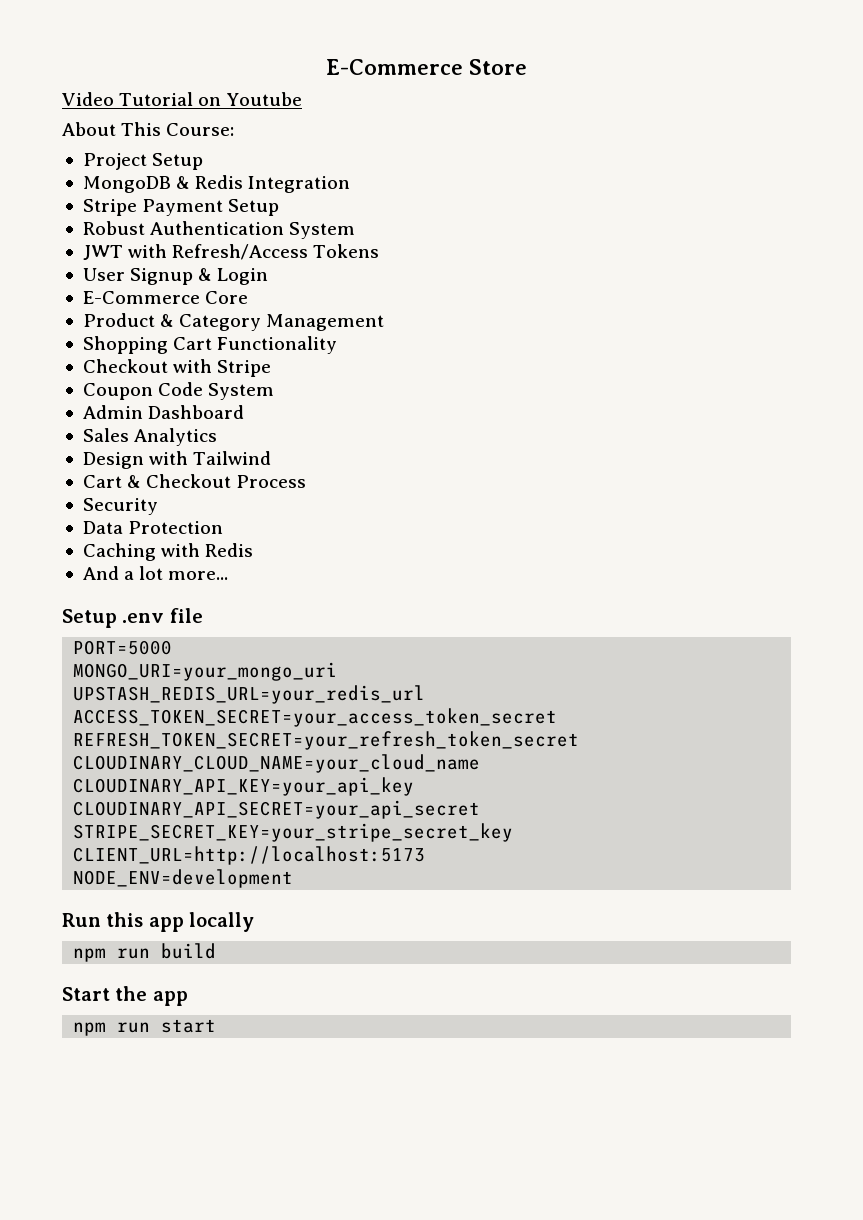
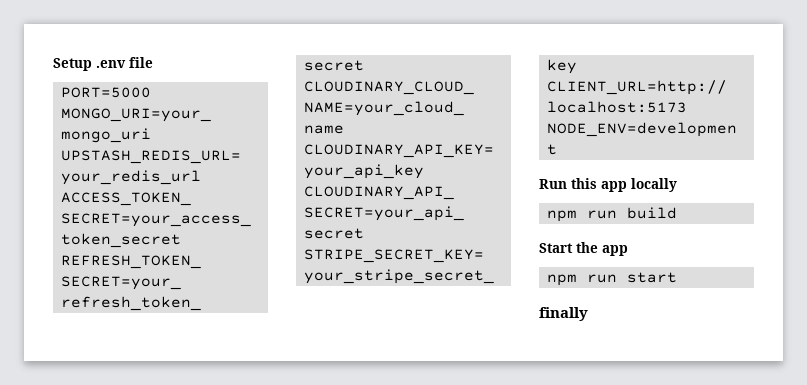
- E-Commerce Store
- Video Tutorial on Youtube
- About This Course:
- Project Setup
- MongoDB & Redis Integration
- Stripe Payment Setup
- Robust Authentication System
- JWT with Refresh/Access Tokens
- User Signup & Login
- E-Commerce Core
- Product & Category Management
- Shopping Cart Functionality
- Checkout with Stripe
- Coupon Code System
- Admin Dashboard
- Sales Analytics
- Design with Tailwind
- Cart & Checkout Process
- Security
- Data Protection
- Caching with Redis
- And a lot more...
+ finally

